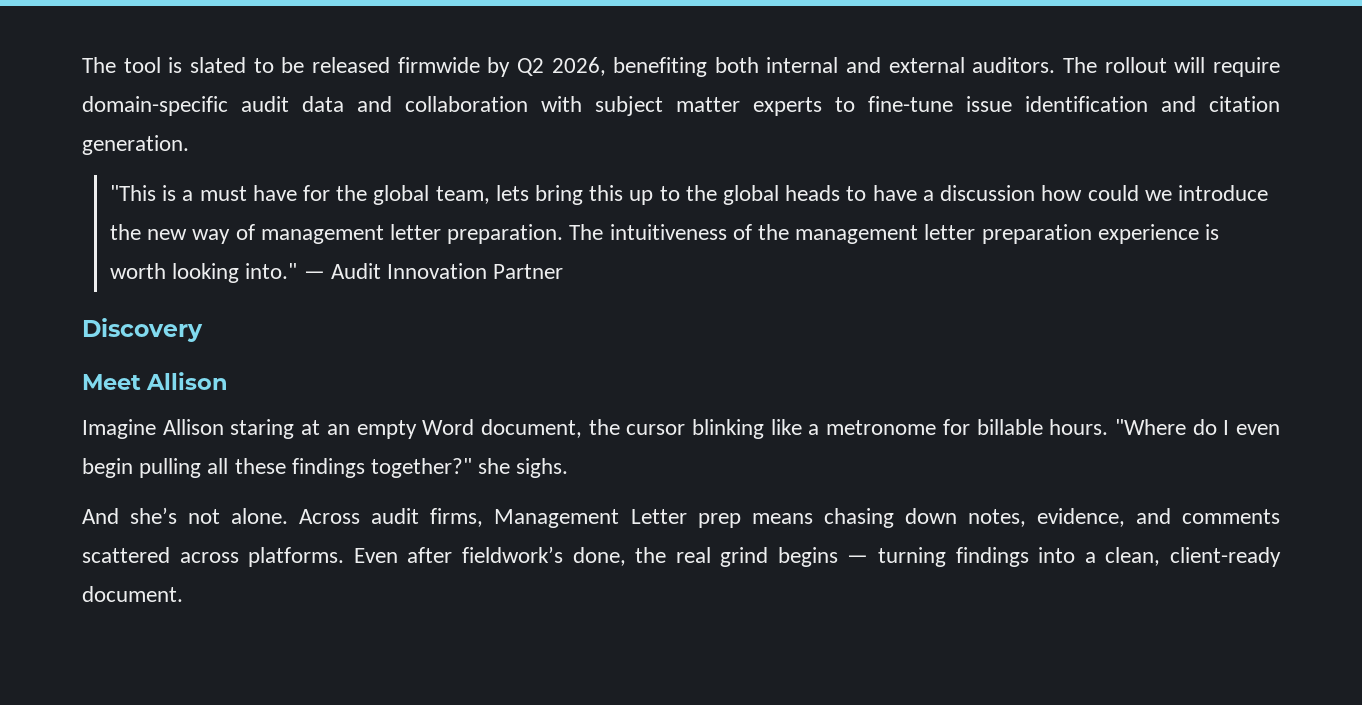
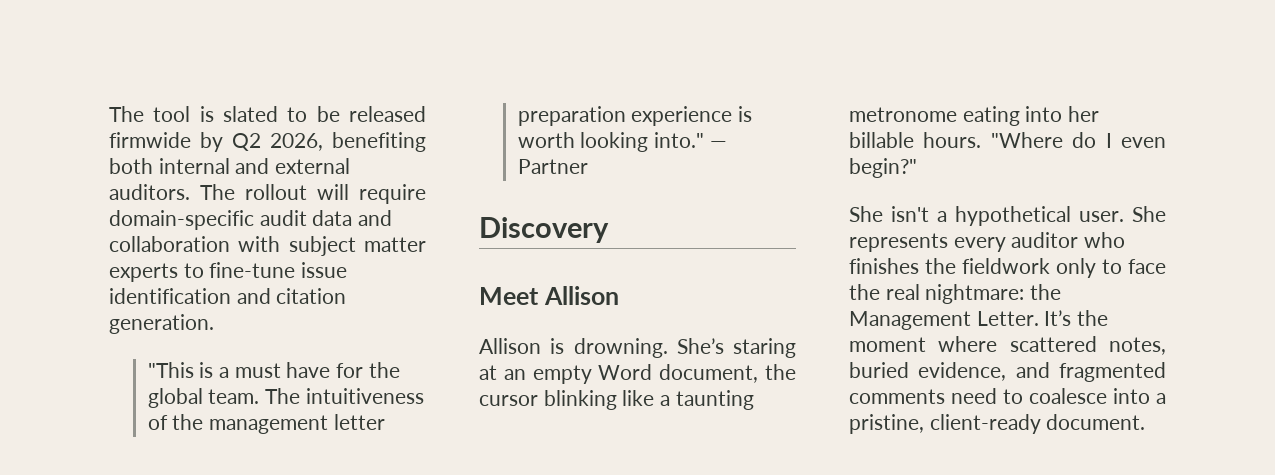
- "This is a must have for the global team, lets bring this up to the global heads to have a discussion how could we introduce the new way of management letter preparation.
+ "This is a must have for the global team.
- — Audit Innovation Partner
+ — Partner
- Imagine Allison staring at an empty Word document, the cursor blinking like a metronome for billable hours.
+ Allison is drowning. She’s staring at an empty Word document, the cursor blinking like a taunting metronome eating into her billable hours.
- "Where do I even begin pulling all these findings together?" she sighs.
- And she’s not alone. Across audit firms, Management Letter prep means chasing down notes, evidence, and comments scattered across platforms. Even after fieldwork’s done, the real grind begins — turning findings into a clean, client-ready document.
+ "Where do I even begin?"
+ She isn't a hypothetical user. She represents every auditor who finishes the fieldwork only to face the real nightmare: the Management Letter. It’s the moment where scattered notes, buried evidence, and fragmented comments need to coalesce into a pristine, client-ready document.

